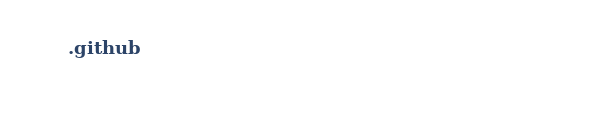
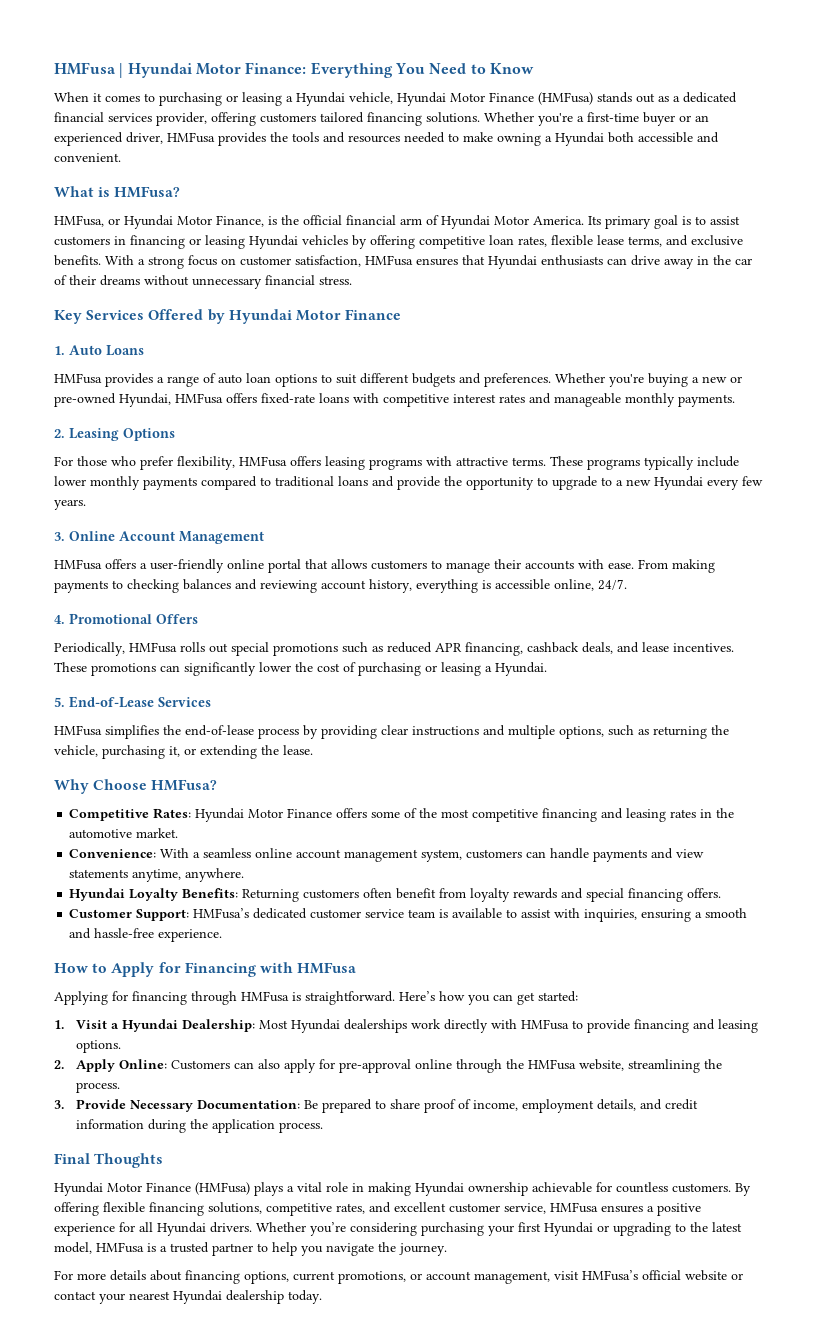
- .github
+ HMFusa | Hyundai Motor Finance: Everything You Need to Know
+ When it comes to purchasing or leasing a Hyundai vehicle, Hyundai Motor Finance (HMFusa) stands out as a dedicated financial services provider, offering customers tailored financing solutions. Whether you're a first-time buyer or an experienced driver, HMFusa provides the tools and resources needed to make owning a Hyundai both accessible and convenient.
+ What is HMFusa?
+ HMFusa, or Hyundai Motor Finance, is the official financial arm of Hyundai Motor America. Its primary goal is to assist customers in financing or leasing Hyundai vehicles by offering competitive loan rates, flexible lease terms, and exclusive benefits. With a strong focus on customer satisfaction, HMFusa ensures that Hyundai enthusiasts can drive away in the car of their dreams without unnecessary financial stress.
+ Key Services Offered by Hyundai Motor Finance
+ 1. Auto Loans
+ HMFusa provides a range of auto loan options to suit different budgets and preferences. Whether you're buying a new or pre-owned Hyundai, HMFusa offers fixed-rate loans with competitive interest rates and manageable monthly payments.
+ 2. Leasing Options
+ For those who prefer flexibility, HMFusa offers leasing programs with attractive terms. These programs typically include lower monthly payments compared to traditional loans and provide the opportunity to upgrade to a new Hyundai every few years.
+ 3. Online Account Management
+ HMFusa offers a user-friendly online portal that allows customers to manage their accounts with ease. From making payments to checking balances and reviewing account history, everything is accessible online, 24/7.
+ 4. Promotional Offers
+ Periodically, HMFusa rolls out special promotions such as reduced APR financing, cashback deals, and lease incentives. These promotions can significantly lower the cost of purchasing or leasing a Hyundai.
+ 5. End-of-Lease Services
+ HMFusa simplifies the end-of-lease process by providing clear instructions and multiple options, such as returning the vehicle, purchasing it, or extending the lease.
+ Why Choose HMFusa?
+ Competitive Rates: Hyundai Motor Finance offers some of the most competitive financing and leasing rates in the automotive market.
+ Convenience: With a seamless online account management system, customers can handle payments and view statements anytime, anywhere.
+ Hyundai Loyalty Benefits: Returning customers often benefit from loyalty rewards and special financing offers.
+ Customer Support: HMFusa’s dedicated customer service team is available to assist with inquiries, ensuring a smooth and hassle-free experience.
+ How to Apply for Financing with HMFusa
+ Applying for financing through HMFusa is straightforward. Here’s how you can get started:
+ 1. Visit a Hyundai Dealership: Most Hyundai dealerships work directly with HMFusa to provide financing and leasing options.
+ 2. Apply Online: Customers can also apply for pre-approval online through the HMFusa website, streamlining the process.
+ 3. Provide Necessary Documentation: Be prepared to share proof of income, employment details, and credit information during the application process.
+ Final Thoughts
+ Hyundai Motor Finance (HMFusa) plays a vital role in making Hyundai ownership achievable for countless customers. By offering flexible financing solutions, competitive rates, and excellent customer service, HMFusa ensures a positive experience for all Hyundai drivers. Whether you’re considering purchasing your first Hyundai or upgrading to the latest model, HMFusa is a trusted partner to help you navigate the journey.
+ For more details about financing options, current promotions, or account management, visit HMFusa’s official website or contact your nearest Hyundai dealership today.

